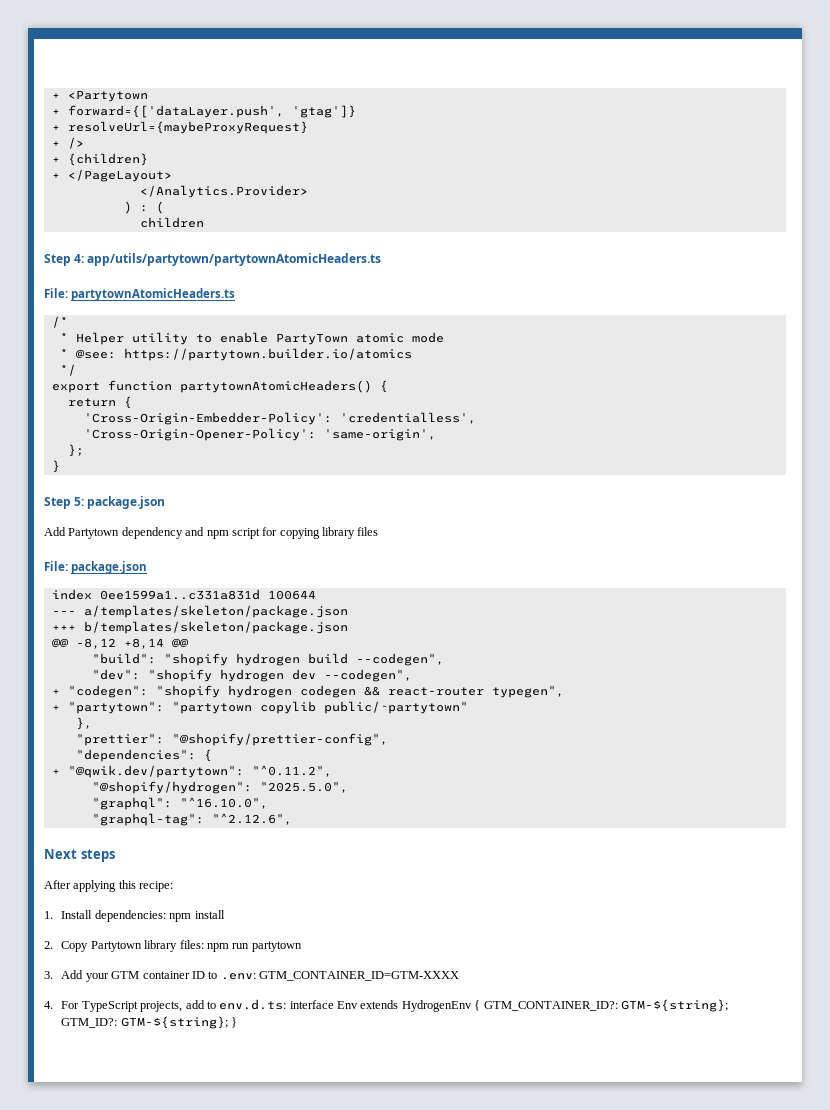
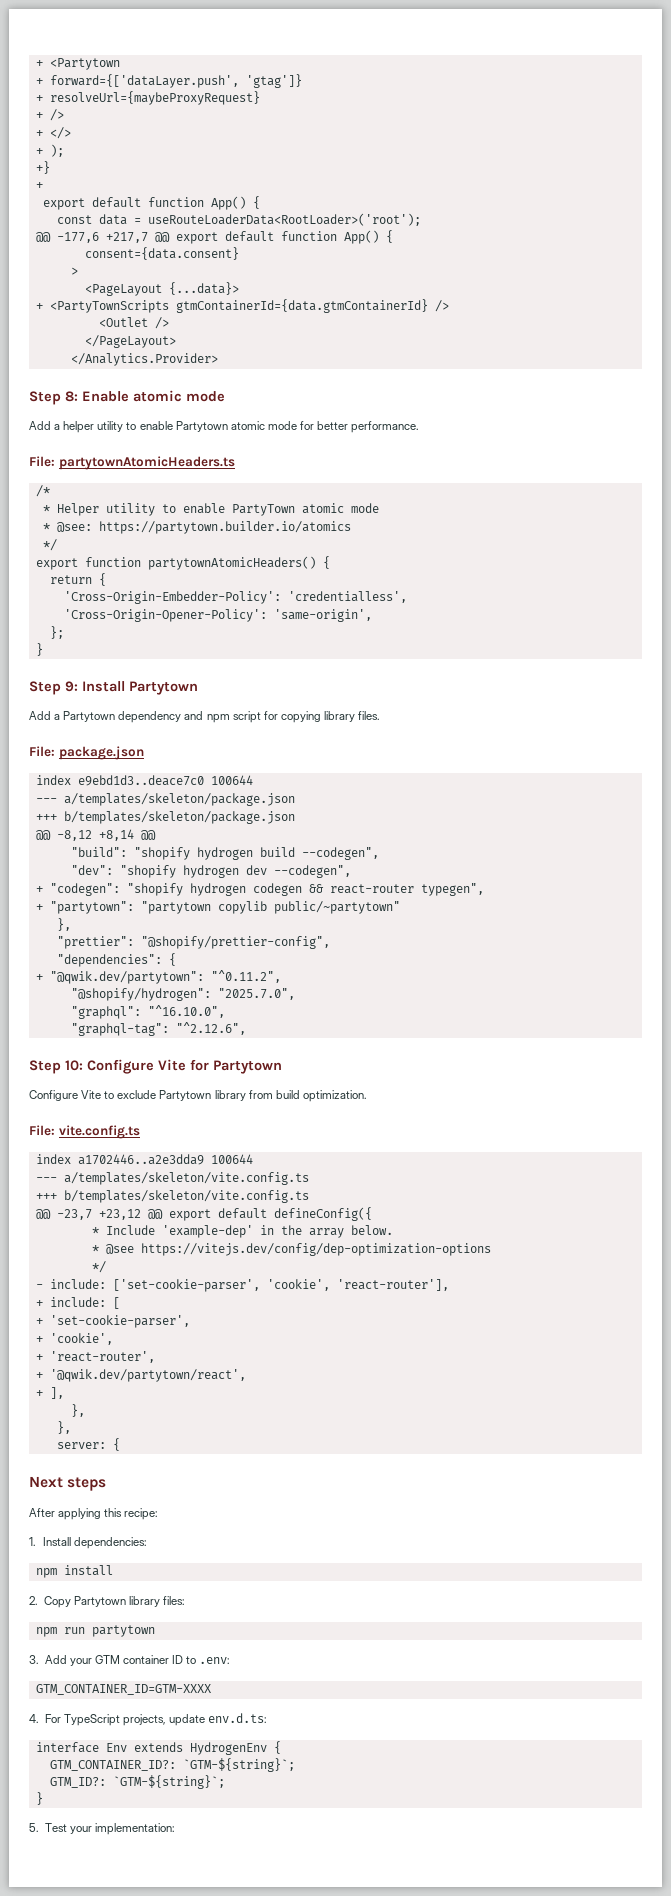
- + {children}
- + </PageLayout>
+ + </>
+ + );
+ +}
+ +
+ export default function App() {
+ const data = useRouteLoaderData<RootLoader>('root');
+ @@ -177,6 +217,7 @@ export default function App() {
+ consent={data.consent}
+ >
+ <PageLayout {...data}>
+ + <PartyTownScripts gtmContainerId={data.gtmContainerId} />
+ <Outlet />
+ </PageLayout>
  </Analytics.Provider>
- ) : (
- children
- Step 4: app/utils/partytown/partytownAtomicHeaders.ts
+ Step 8: Enable atomic mode
+ Add a helper utility to enable Partytown atomic mode for better performance.
- Step 5: package.json
- Add Partytown dependency and npm script for copying library files
+ Step 9: Install Partytown
+ Add a Partytown dependency and npm script for copying library files.
- index 0ee1599a1..c331a831d 100644
+ index e9ebd1d3..deace7c0 100644
- "@shopify/hydrogen": "2025.5.0",
+ "@shopify/hydrogen": "2025.7.0",
+ Step 10: Configure Vite for Partytown
+ Configure Vite to exclude Partytown library from build optimization.
+ File: vite.config.ts
+ index a1702446..a2e3dda9 100644
+ --- a/templates/skeleton/vite.config.ts
+ +++ b/templates/skeleton/vite.config.ts
+ @@ -23,7 +23,12 @@ export default defineConfig({
+ * Include 'example-dep' in the array below.
+ * @see https://vitejs.dev/config/dep-optimization-options
+ */
+ - include: ['set-cookie-parser', 'cookie', 'react-router'],
+ + include: [
+ + 'set-cookie-parser',
+ + 'cookie',
+ + 'react-router',
+ + '@qwik.dev/partytown/react',
+ + ],
+ },
+ },
+ server: {
- 1. Install dependencies: npm install
+ 1. Install dependencies:
+ npm install
- 2. Copy Partytown library files: npm run partytown
+ 2. Copy Partytown library files:
+ npm run partytown
- 3. Add your GTM container ID to .env: GTM_CONTAINER_ID=GTM-XXXX
+ 3. Add your GTM container ID to .env:
+ GTM_CONTAINER_ID=GTM-XXXX
- 4. For TypeScript projects, add to env.d.ts: interface Env extends HydrogenEnv { GTM_CONTAINER_ID?: GTM-${string}; GTM_ID?: GTM-${string}; }
+ 4. For TypeScript projects, update env.d.ts:
+ interface Env extends HydrogenEnv {
+ GTM_CONTAINER_ID?: `GTM-${string}`;
+ GTM_ID?: `GTM-${string}`;
+ }
+ 5. Test your implementation:

